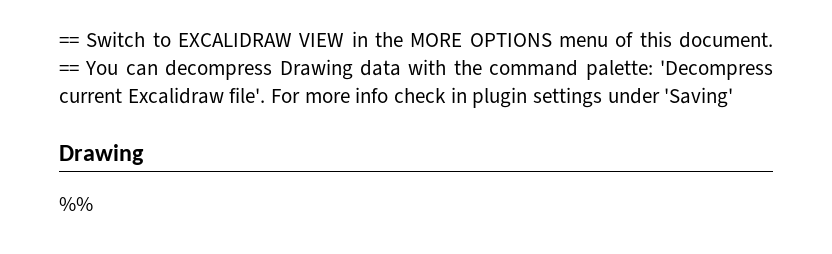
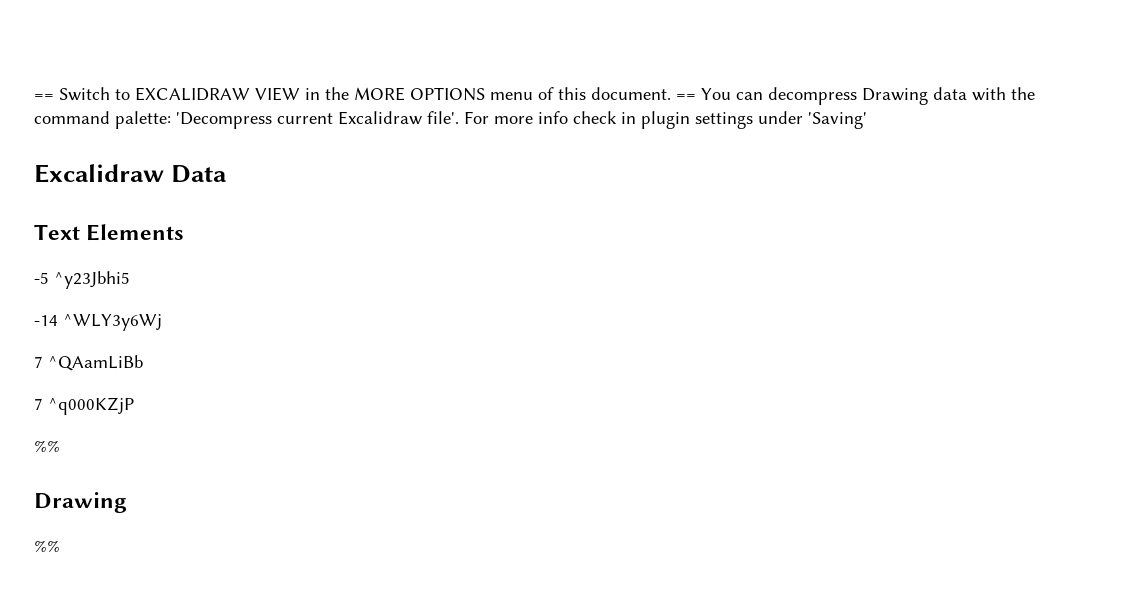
+ Excalidraw Data
+ Text Elements
+ -5 ^y23Jbhi5
+ -14 ^WLY3y6Wj
+ 7 ^QAamLiBb
+ 7 ^q000KZjP
+ %%

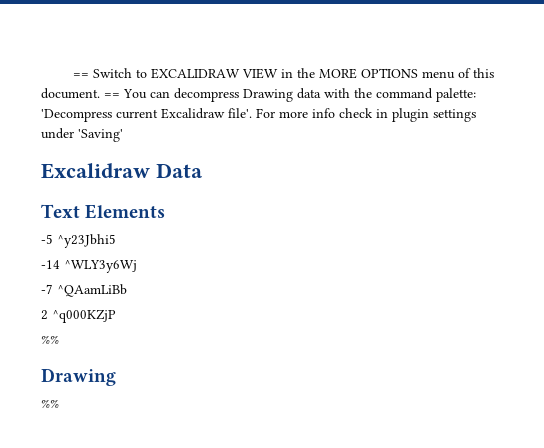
- 7 ^QAamLiBb
+ -7 ^QAamLiBb
- 7 ^q000KZjP
+ 2 ^q000KZjP

